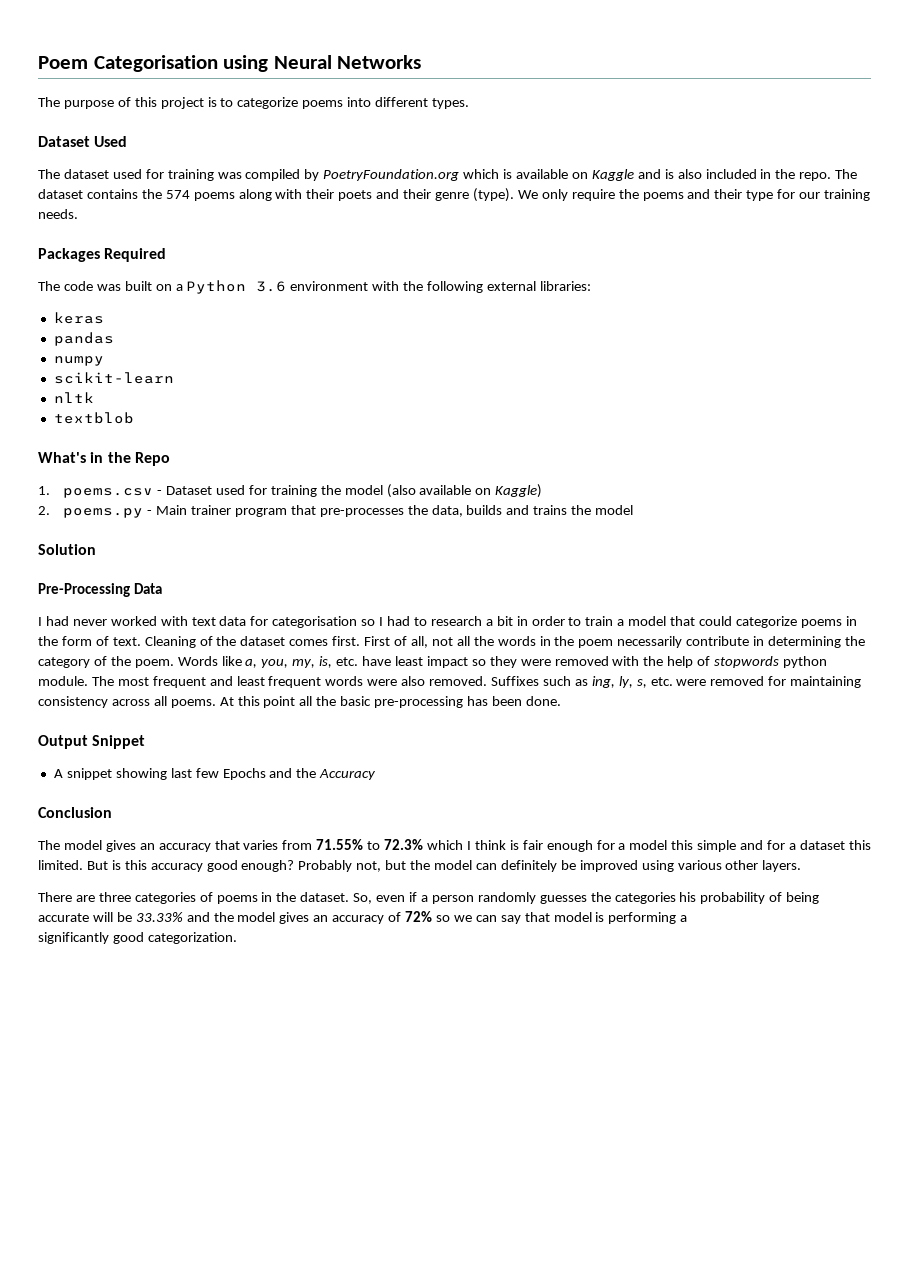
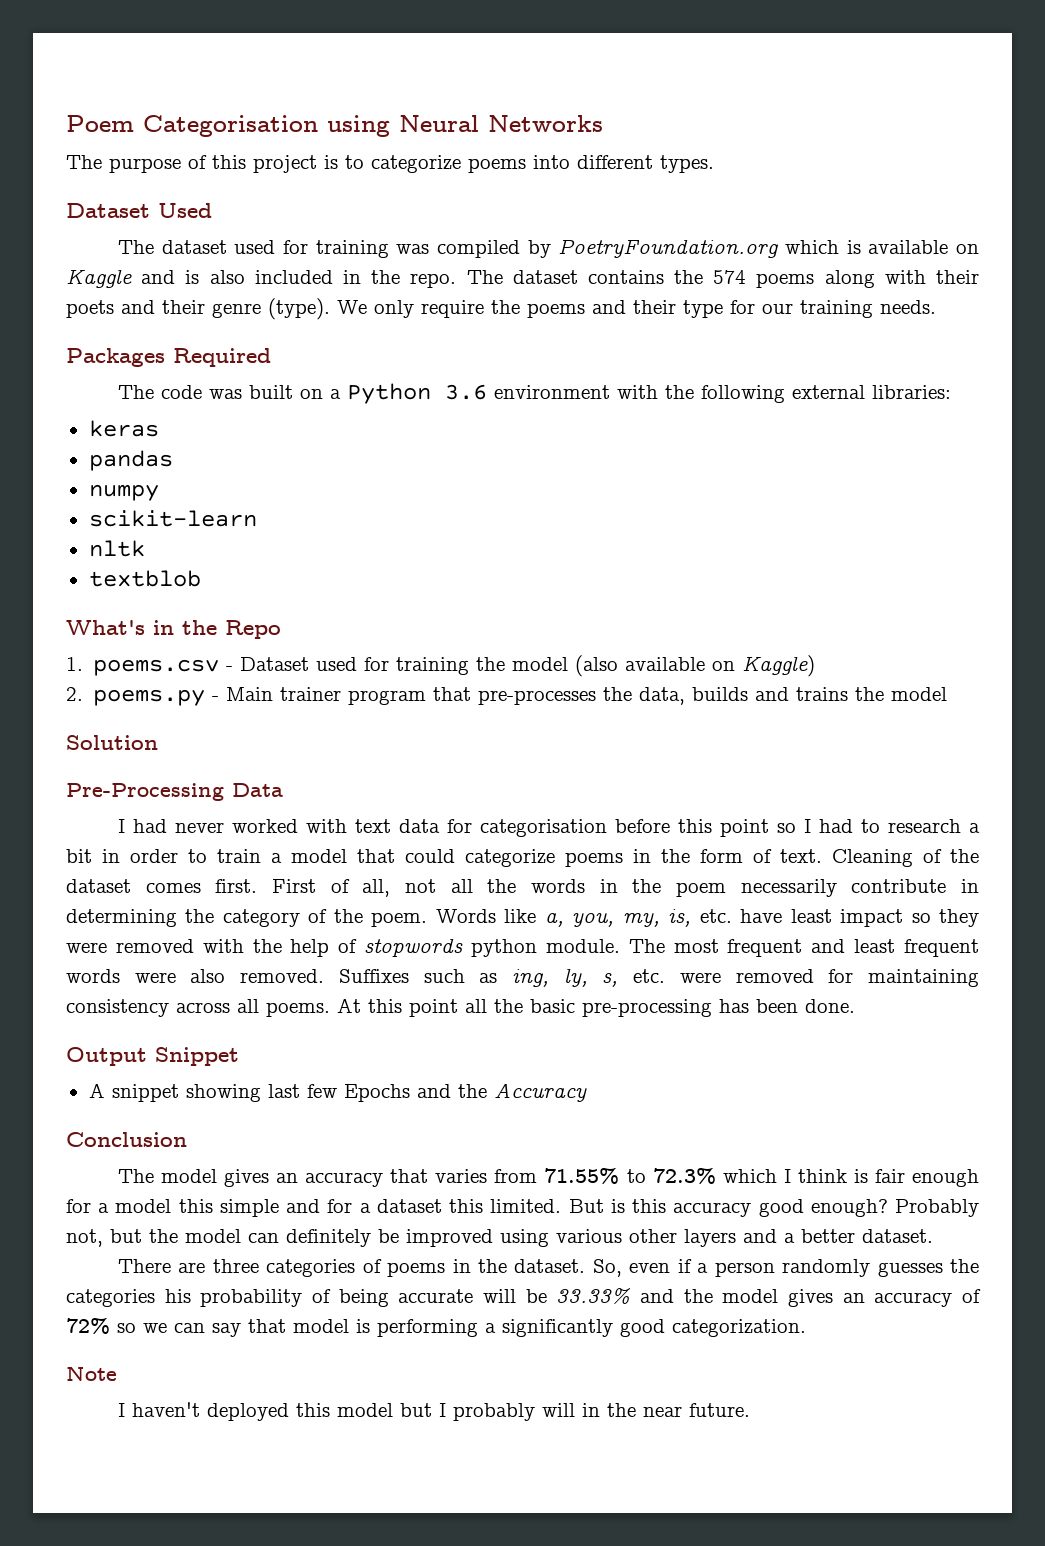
- I had never worked with text data for categorisation so I had to research a bit in order to train a model that could categorize poems in the form of text.
+ I had never worked with text data for categorisation before this point so I had to research a bit in order to train a model that could categorize poems in the form of text.
- Probably not, but the model can definitely be improved using various other layers.
+ Probably not, but the model can definitely be improved using various other layers and a better dataset.
- So, even if a person randomly guesses the categories his probability of being accurate will be 33.33% and the model gives an accuracy of 72% so we can say that model is performing a
- significantly good categorization.
+ So, even if a person randomly guesses the categories his probability of being accurate will be 33.33% and the model gives an accuracy of 72% so we can say that model is performing a significantly good categorization.
+ Note
+ I haven't deployed this model but I probably will in the near future.

